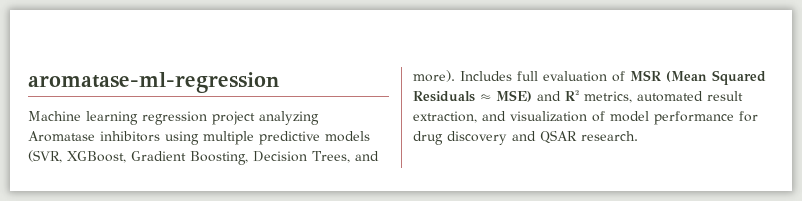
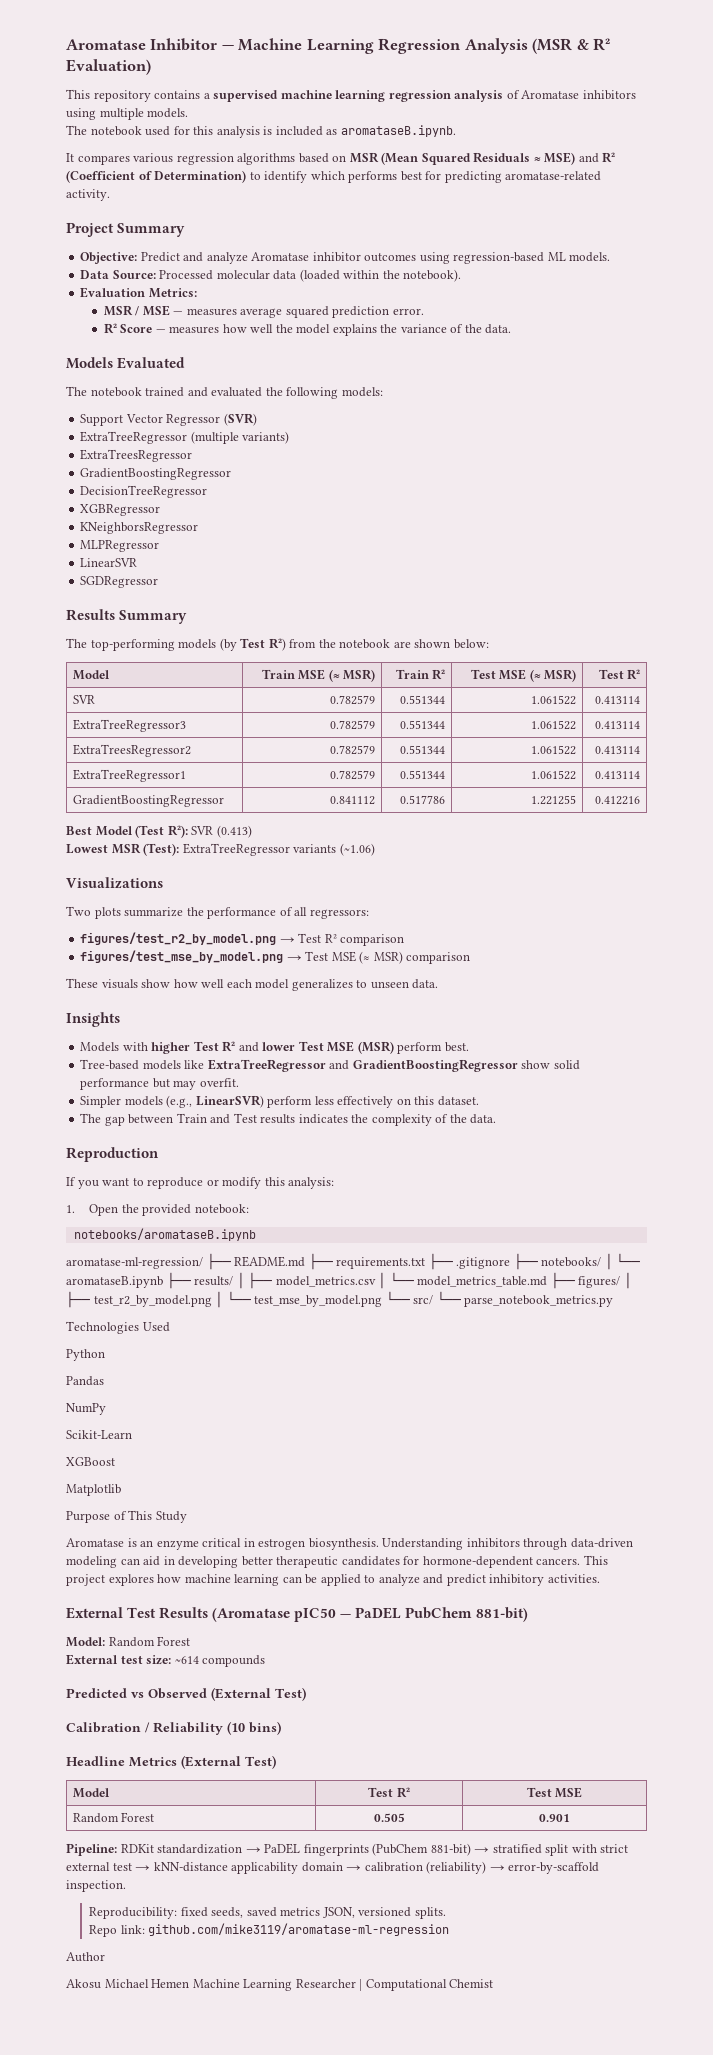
- aromatase-ml-regression
- Machine learning regression project analyzing Aromatase inhibitors using multiple predictive models (SVR, XGBoost, Gradient Boosting, Decision Trees, and more). Includes full evaluation of MSR (Mean Squared Residuals ≈ MSE) and R² metrics, automated result extraction, and visualization of model performance for drug discovery and QSAR research.
+ Aromatase Inhibitor — Machine Learning Regression Analysis (MSR & R² Evaluation)
+ This repository contains a supervised machine learning regression analysis of Aromatase inhibitors using multiple models.
+ The notebook used for this analysis is included as aromataseB.ipynb.
+ It compares various regression algorithms based on MSR (Mean Squared Residuals ≈ MSE) and R² (Coefficient of Determination) to identify which performs best for predicting aromatase-related activity.
+ Project Summary
+ Objective: Predict and analyze Aromatase inhibitor outcomes using regression-based ML models.
+ Data Source: Processed molecular data (loaded within the notebook).
+ Evaluation Metrics:
+ MSR / MSE — measures average squared prediction error.
+ R² Score — measures how well the model explains the variance of the data.
+ Models Evaluated
+ The notebook trained and evaluated the following models:
+ Support Vector Regressor (SVR)
+ ExtraTreeRegressor (multiple variants)
+ ExtraTreesRegressor
+ GradientBoostingRegressor
+ DecisionTreeRegressor
+ XGBRegressor
+ KNeighborsRegressor
+ MLPRegressor
+ LinearSVR
+ SGDRegressor
+ Results Summary
+ The top-performing models (by Test R²) from the notebook are shown below:
+ Model | Train MSE (≈ MSR) | Train R² | Test MSE (≈ MSR) | Test R²
+ SVR | 0.782579 | 0.551344 | 1.061522 | 0.413114
+ ExtraTreeRegressor3 | 0.782579 | 0.551344 | 1.061522 | 0.413114
+ ExtraTreesRegressor2 | 0.782579 | 0.551344 | 1.061522 | 0.413114
+ ExtraTreeRegressor1 | 0.782579 | 0.551344 | 1.061522 | 0.413114
+ GradientBoostingRegressor | 0.841112 | 0.517786 | 1.221255 | 0.412216
+ Best Model (Test R²): SVR (0.413)
+ Lowest MSR (Test): ExtraTreeRegressor variants (~1.06)
+ Visualizations
+ Two plots summarize the performance of all regressors:
+ figures/test_r2_by_model.png → Test R² comparison
+ figures/test_mse_by_model.png → Test MSE (≈ MSR) comparison
+ These visuals show how well each model generalizes to unseen data.
+ Insights
+ Models with higher Test R² and lower Test MSE (MSR) perform best.
+ Tree-based models like ExtraTreeRegressor and GradientBoostingRegressor show solid performance but may overfit.
+ Simpler models (e.g., LinearSVR) perform less effectively on this dataset.
+ The gap between Train and Test results indicates the complexity of the data.
+ Reproduction
+ If you want to reproduce or modify this analysis:
+ 1. Open the provided notebook:
+ notebooks/aromataseB.ipynb
+ aromatase-ml-regression/ ├── README.md ├── requirements.txt ├── .gitignore ├── notebooks/ │ └── aromataseB.ipynb ├── results/ │ ├── model_metrics.csv │ └── model_metrics_table.md ├── figures/ │ ├── test_r2_by_model.png │ └── test_mse_by_model.png └── src/ └── parse_notebook_metrics.py
+ Technologies Used
+ Python
+ Pandas
+ NumPy
+ Scikit-Learn
+ XGBoost
+ Matplotlib
+ Purpose of This Study
+ Aromatase is an enzyme critical in estrogen biosynthesis. Understanding inhibitors through data-driven modeling can aid in developing better therapeutic candidates for hormone-dependent cancers. This project explores how machine learning can be applied to analyze and predict inhibitory activities.
+ External Test Results (Aromatase pIC50 — PaDEL PubChem 881-bit)
+ Model: Random Forest
+ External test size: ~614 compounds
+ Predicted vs Observed (External Test)
+ Calibration / Reliability (10 bins)
+ Headline Metrics (External Test)
+ Model | Test R² | Test MSE
+ Random Forest | 0.505 | 0.901
+ Pipeline: RDKit standardization → PaDEL fingerprints (PubChem 881-bit) → stratified split with strict external test → kNN-distance applicability domain → calibration (reliability) → error-by-scaffold inspection.
+ Reproducibility: fixed seeds, saved metrics JSON, versioned splits.
+ Repo link: github.com/mike3119/aromatase-ml-regression
+ Author
+ Akosu Michael Hemen Machine Learning Researcher | Computational Chemist

